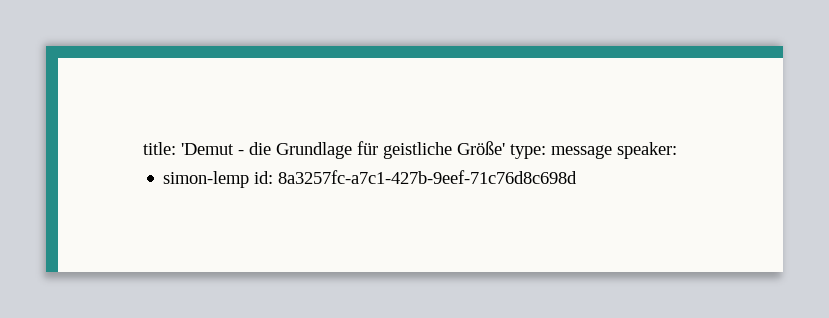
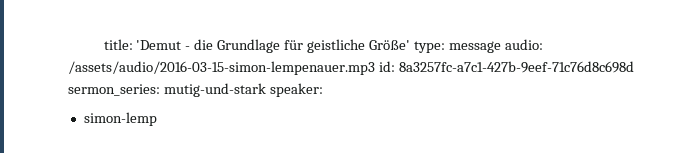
- title: 'Demut - die Grundlage für geistliche Größe' type: message speaker:
+ title: 'Demut - die Grundlage für geistliche Größe' type: message audio: /assets/audio/2016-03-15-simon-lempenauer.mp3 id: 8a3257fc-a7c1-427b-9eef-71c76d8c698d sermon_series: mutig-und-stark speaker:
- simon-lemp id: 8a3257fc-a7c1-427b-9eef-71c76d8c698d
+ simon-lemp

